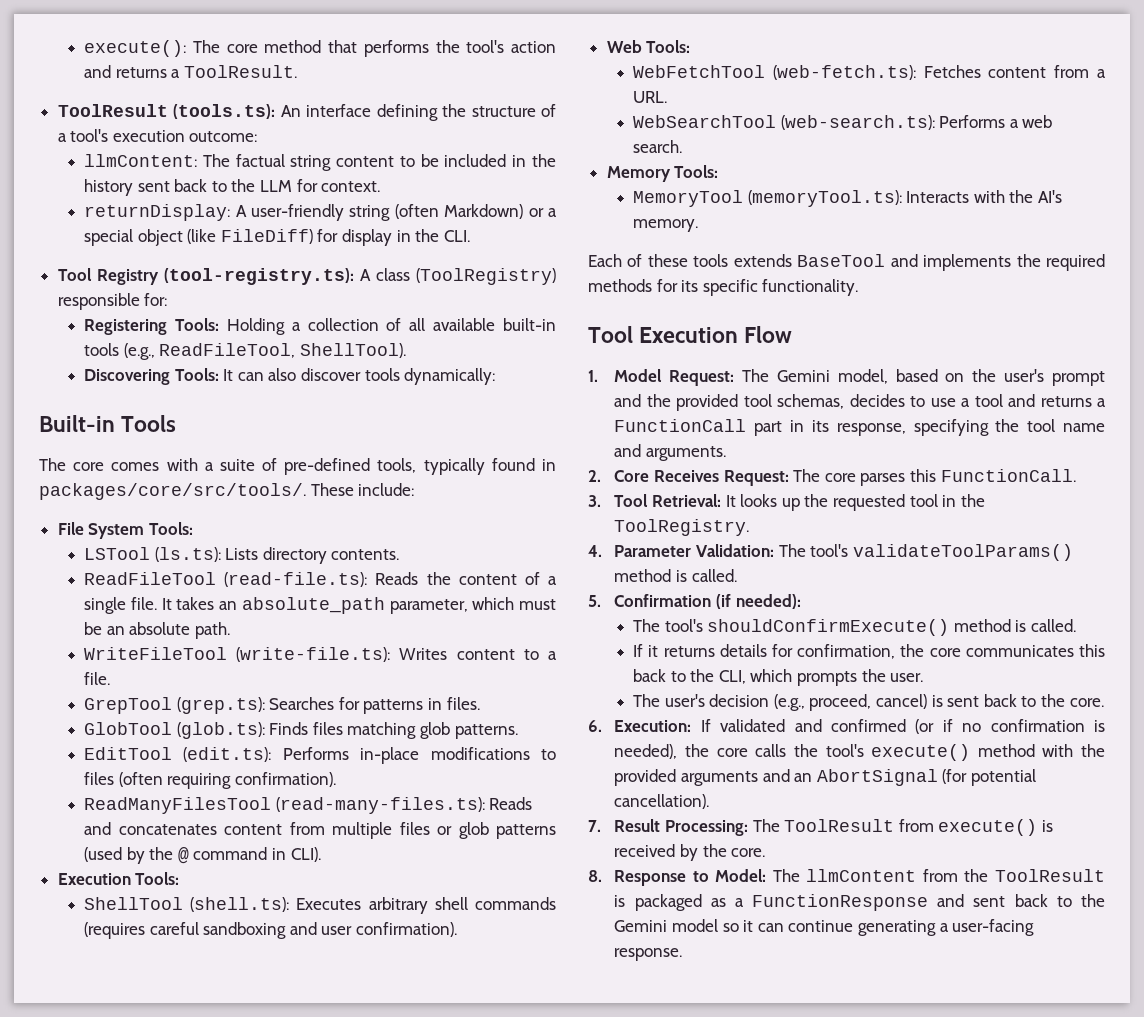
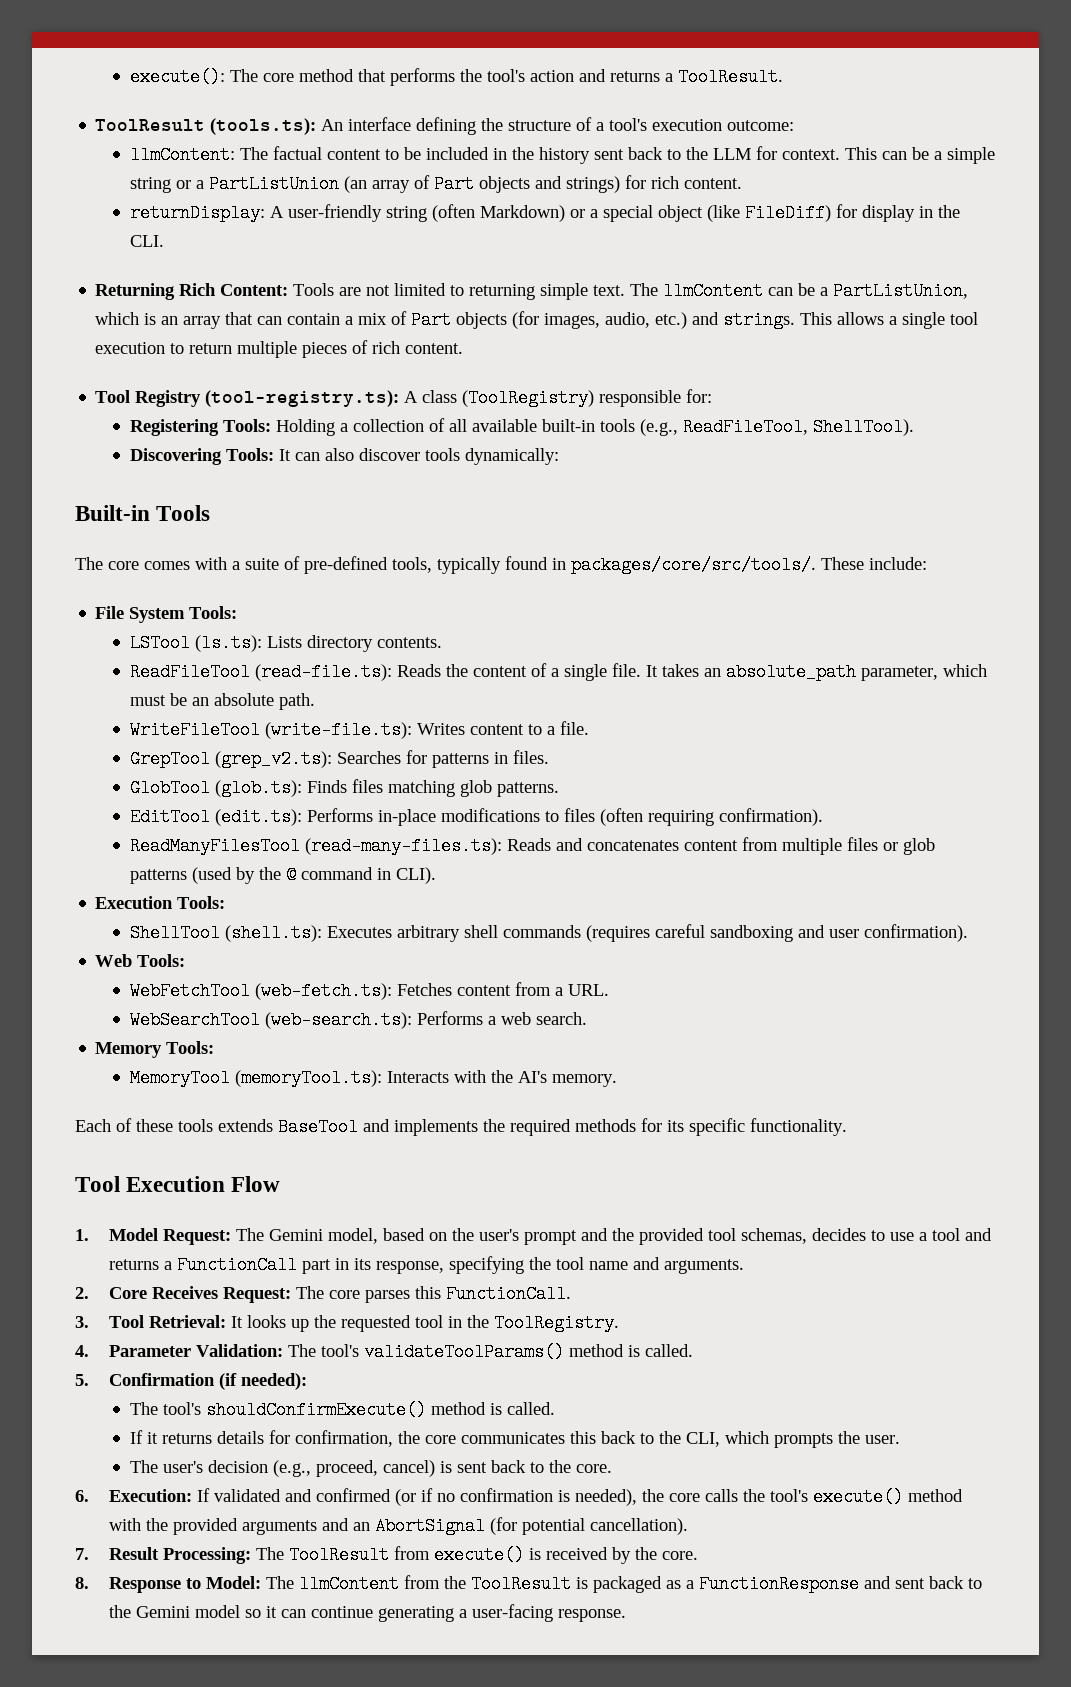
- llmContent: The factual string content to be included in the history sent back to the LLM for context.
+ llmContent: The factual content to be included in the history sent back to the LLM for context. This can be a simple string or a PartListUnion (an array of Part objects and strings) for rich content.
+ Returning Rich Content: Tools are not limited to returning simple text. The llmContent can be a PartListUnion, which is an array that can contain a mix of Part objects (for images, audio, etc.) and strings. This allows a single tool execution to return multiple pieces of rich content.
- GrepTool (grep.ts): Searches for patterns in files.
+ GrepTool (grep_v2.ts): Searches for patterns in files.

